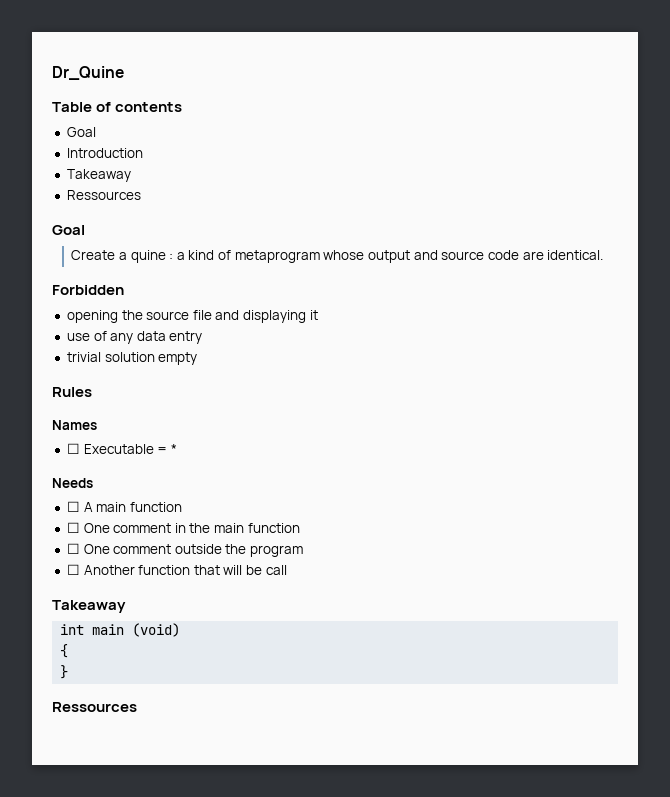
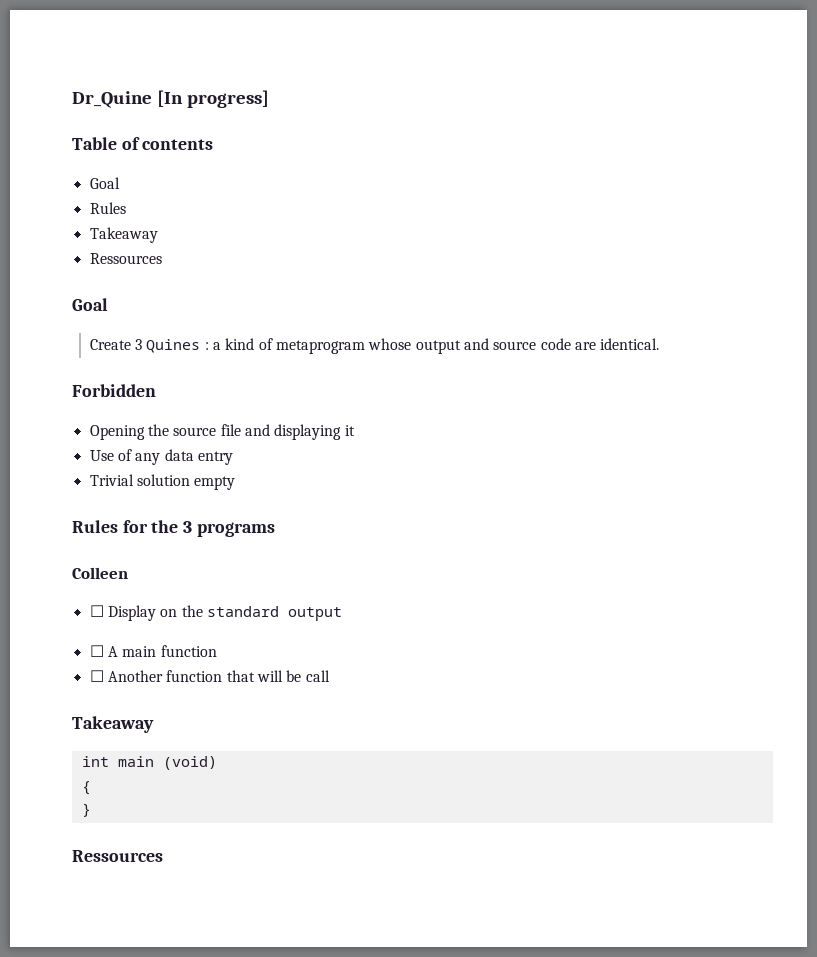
- Dr_Quine
+ Dr_Quine [In progress]
  Table of contents
  Goal
- Introduction
+ Rules
- Create a quine : a kind of metaprogram whose output and source code are identical.
+ Create 3 Quines : a kind of metaprogram whose output and source code are identical.
- opening the source file and displaying it
+ Opening the source file and displaying it
- use of any data entry
+ Use of any data entry
- trivial solution empty
+ Trivial solution empty
- Rules
- Names
- ☐ Executable = *
- Needs
+ Rules for the 3 programs
+ Colleen
+ ☐ Display on the standard output
  ☐ A main function
- ☐ One comment in the main function
- ☐ One comment outside the program

